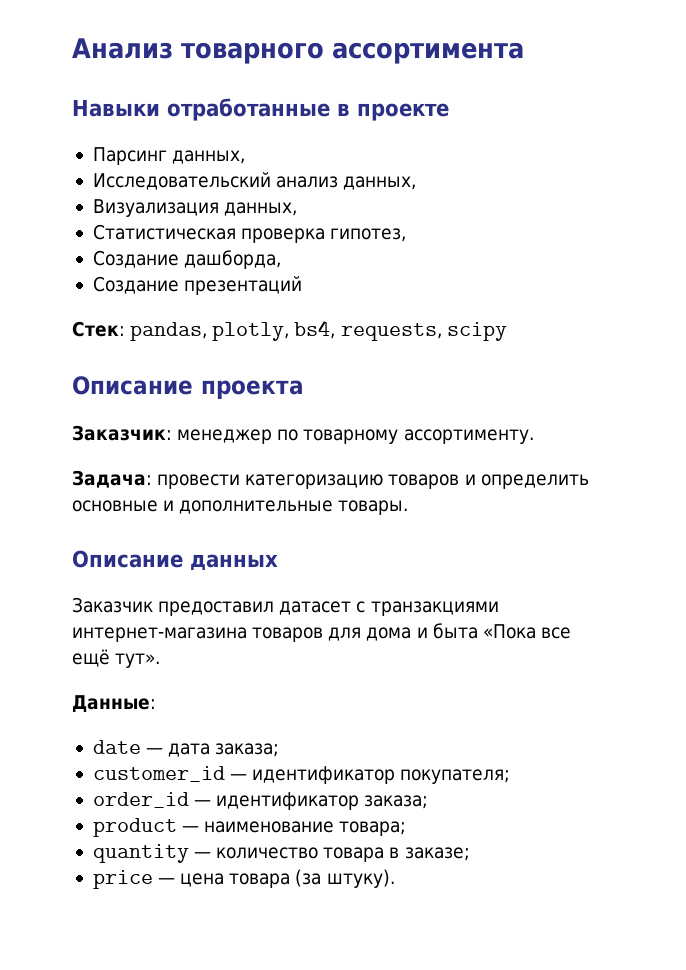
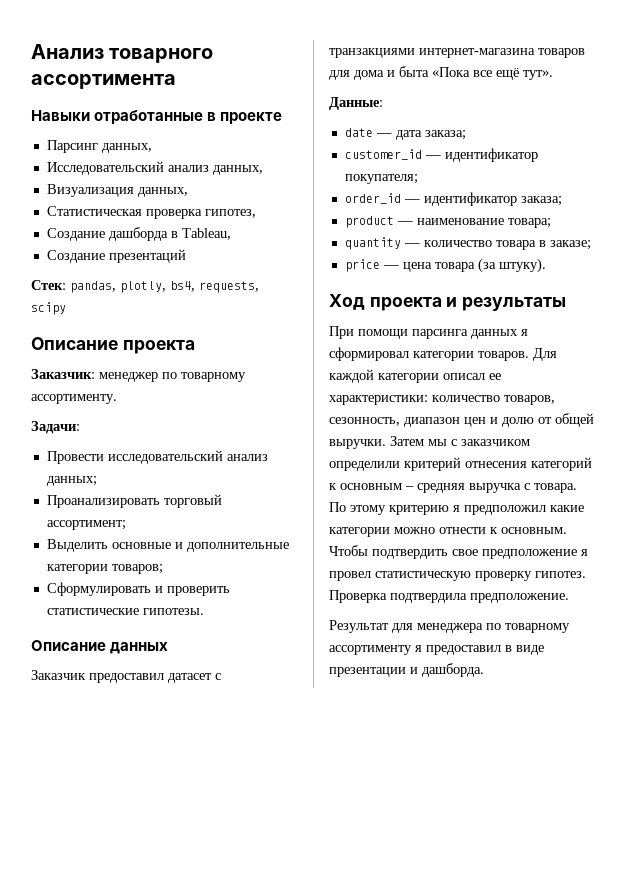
- Создание дашборда,
+ Создание дашборда в Tableau,
- Задача: провести категоризацию товаров и определить основные и дополнительные товары.
+ Задачи:
+ Провести исследовательский анализ данных;
+ Проанализировать торговый ассортимент;
+ Выделить основные и дополнительные категории товаров;
+ Сформулировать и проверить статистические гипотезы.
+ Ход проекта и результаты
+ При помощи парсинга данных я сформировал категории товаров. Для каждой категории описал ее характеристики: количество товаров, сезонность, диапазон цен и долю от общей выручки. Затем мы с заказчиком определили критерий отнесения категорий к основным – средняя выручка с товара. По этому критерию я предположил какие категории можно отнести к основным. Чтобы подтвердить свое предположение я провел статистическую проверку гипотез. Проверка подтвердила предположение.
+ Результат для менеджера по товарному ассортименту я предоставил в виде презентации и дашборда.

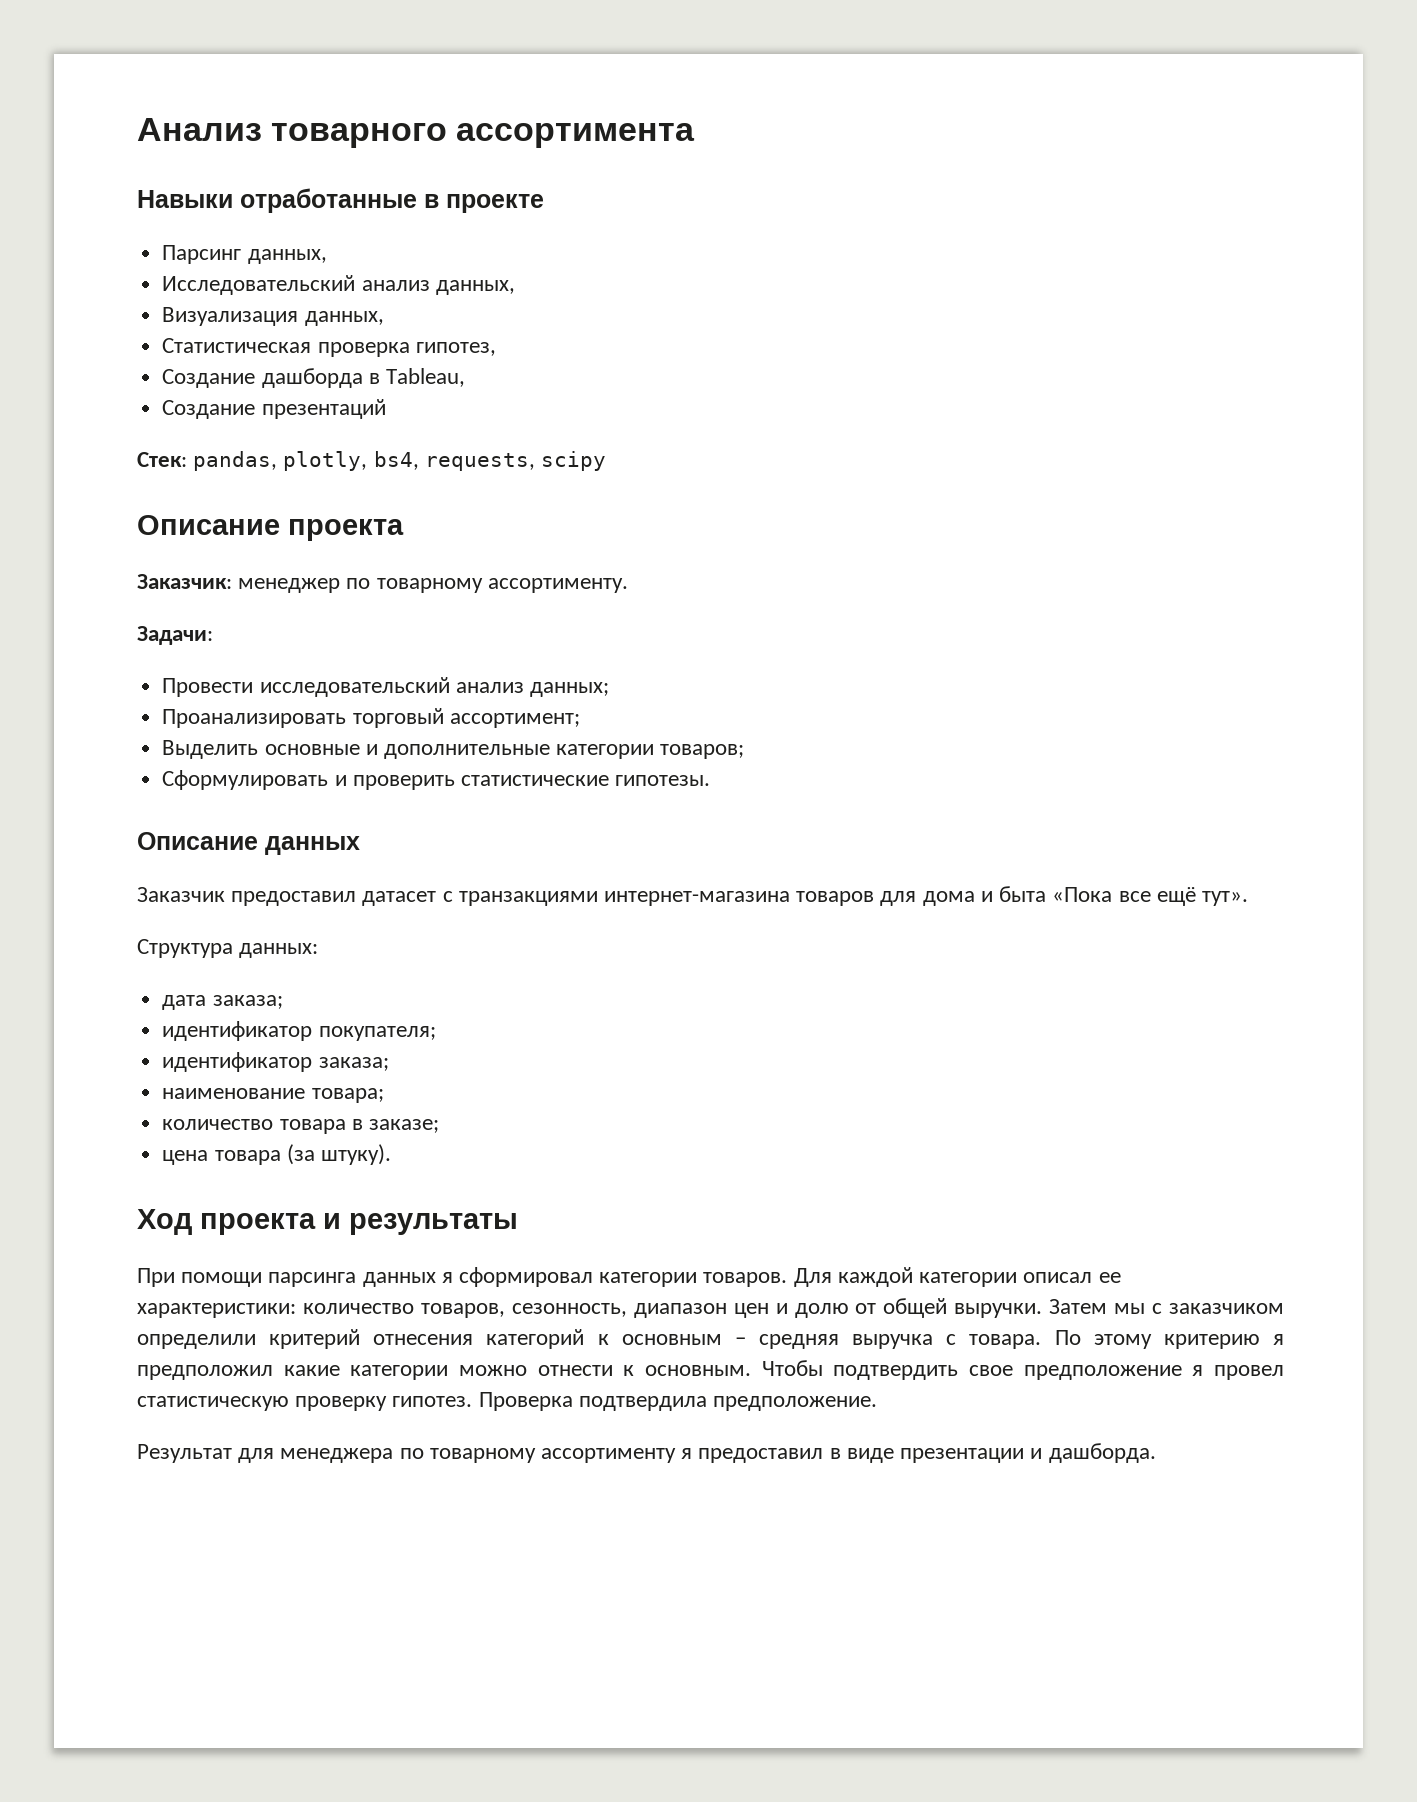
- Данные:
- date — дата заказа;
+ Структура данных:
+ дата заказа;
- customer_id — идентификатор покупателя;
+ идентификатор покупателя;
- order_id — идентификатор заказа;
+ идентификатор заказа;
- product — наименование товара;
+ наименование товара;
- quantity — количество товара в заказе;
+ количество товара в заказе;
- price — цена товара (за штуку).
+ цена товара (за штуку).

